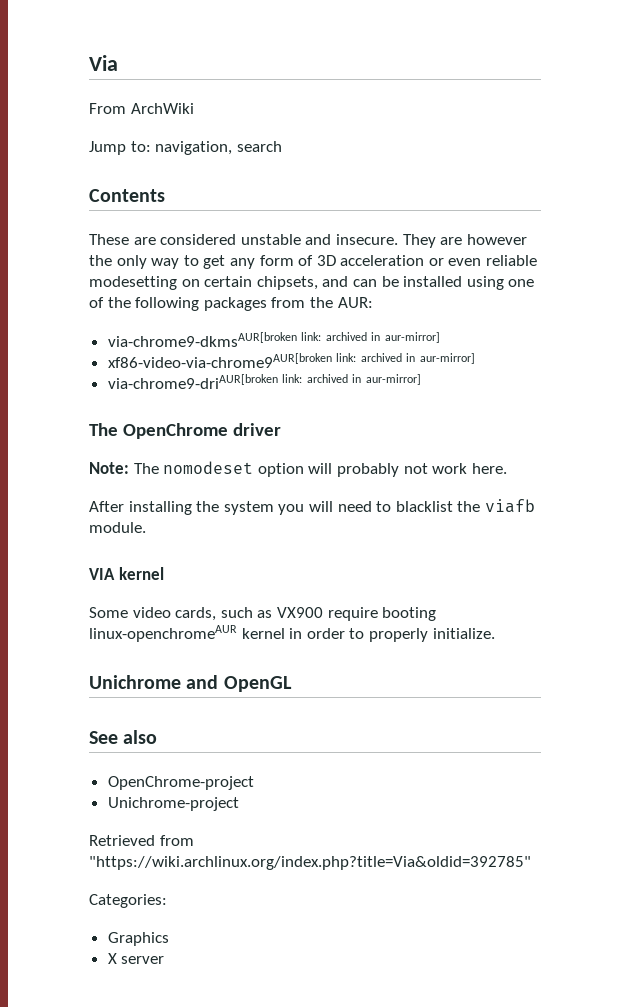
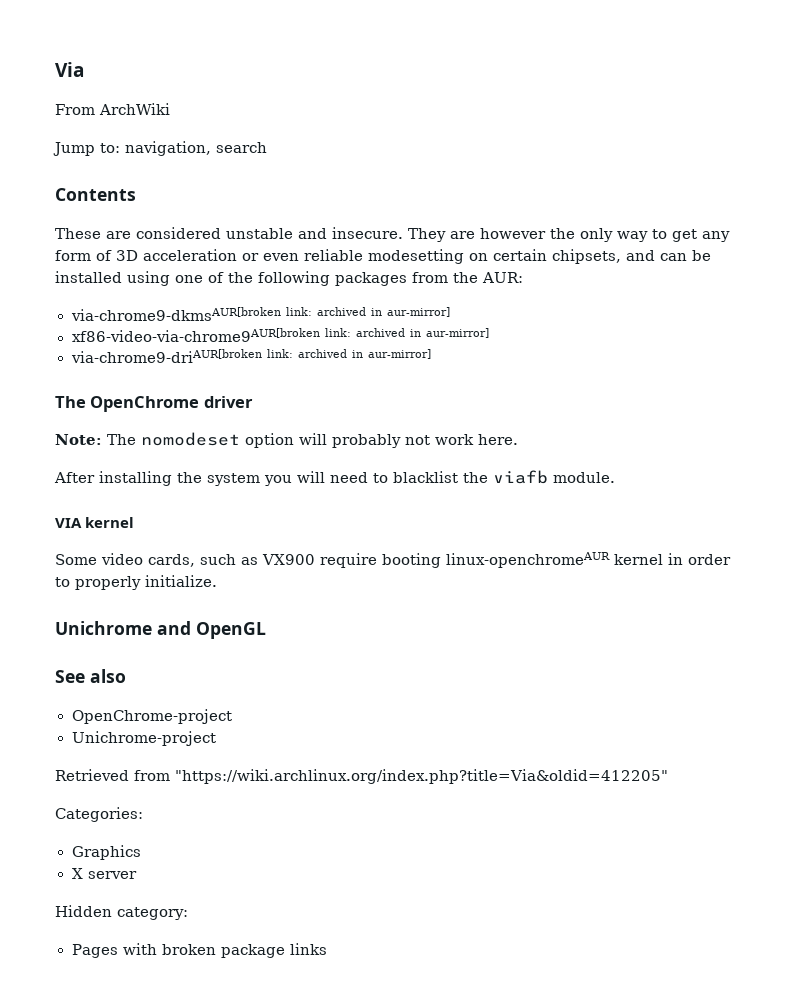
- Retrieved from "https://wiki.archlinux.org/index.php?title=Via&oldid=392785"
+ Retrieved from "https://wiki.archlinux.org/index.php?title=Via&oldid=412205"
+ Hidden category:
+ Pages with broken package links

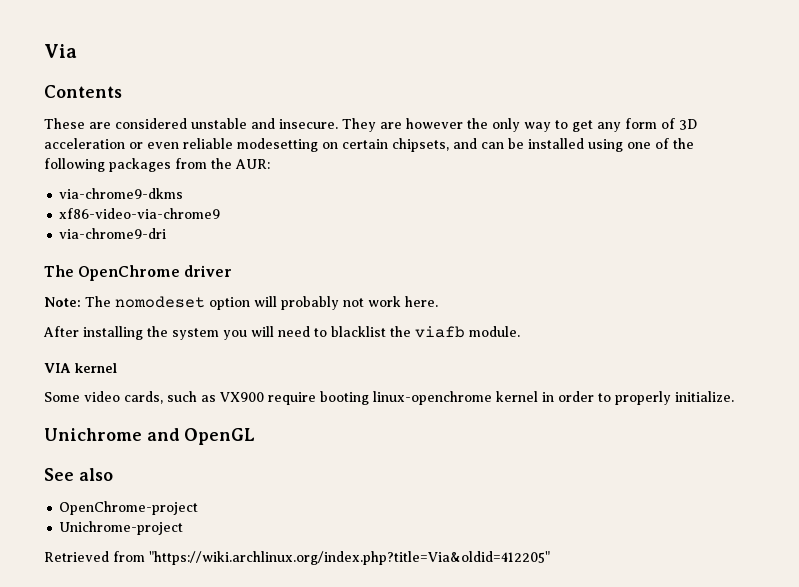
- From ArchWiki
- Jump to: navigation, search
- via-chrome9-dkmsAUR[broken link: archived in aur-mirror]
- xf86-video-via-chrome9AUR[broken link: archived in aur-mirror]
- via-chrome9-driAUR[broken link: archived in aur-mirror]
+ via-chrome9-dkms
+ xf86-video-via-chrome9
+ via-chrome9-dri
- Some video cards, such as VX900 require booting linux-openchromeAUR kernel in order to properly initialize.
+ Some video cards, such as VX900 require booting linux-openchrome kernel in order to properly initialize.
- Categories:
- Graphics
- X server
- Hidden category:
- Pages with broken package links

